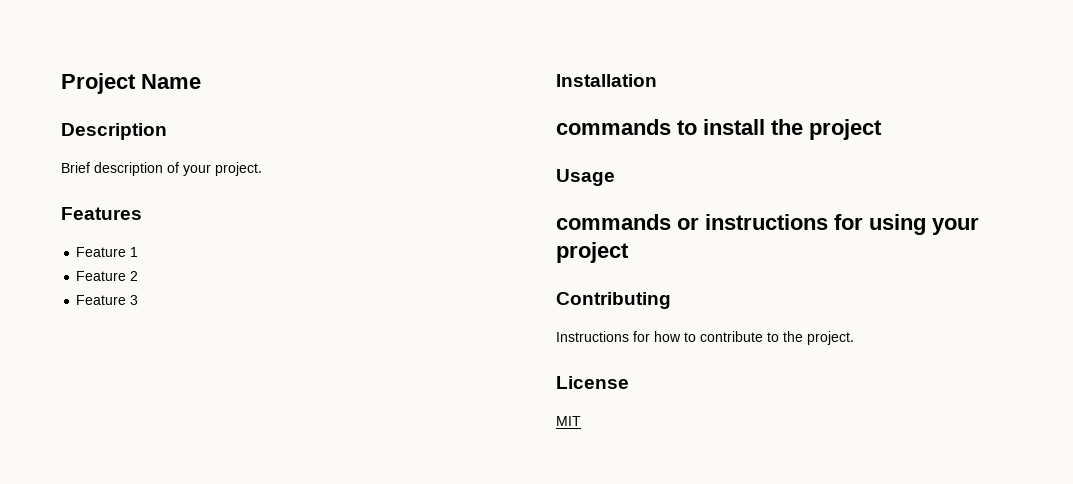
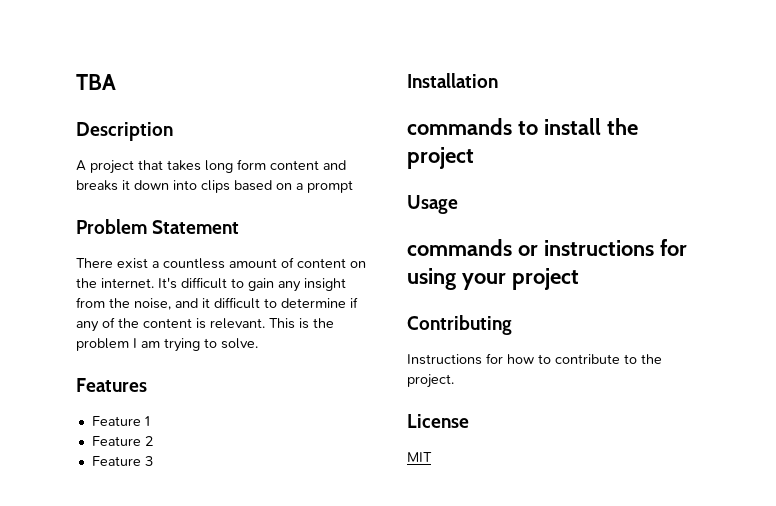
- Project Name
+ TBA
- Brief description of your project.
+ A project that takes long form content and breaks it down into clips based on a prompt
+ Problem Statement
+ There exist a countless amount of content on the internet. It's difficult to gain any insight from the noise, and it difficult to determine if any of the content is relevant. This is the problem I am trying to solve.

